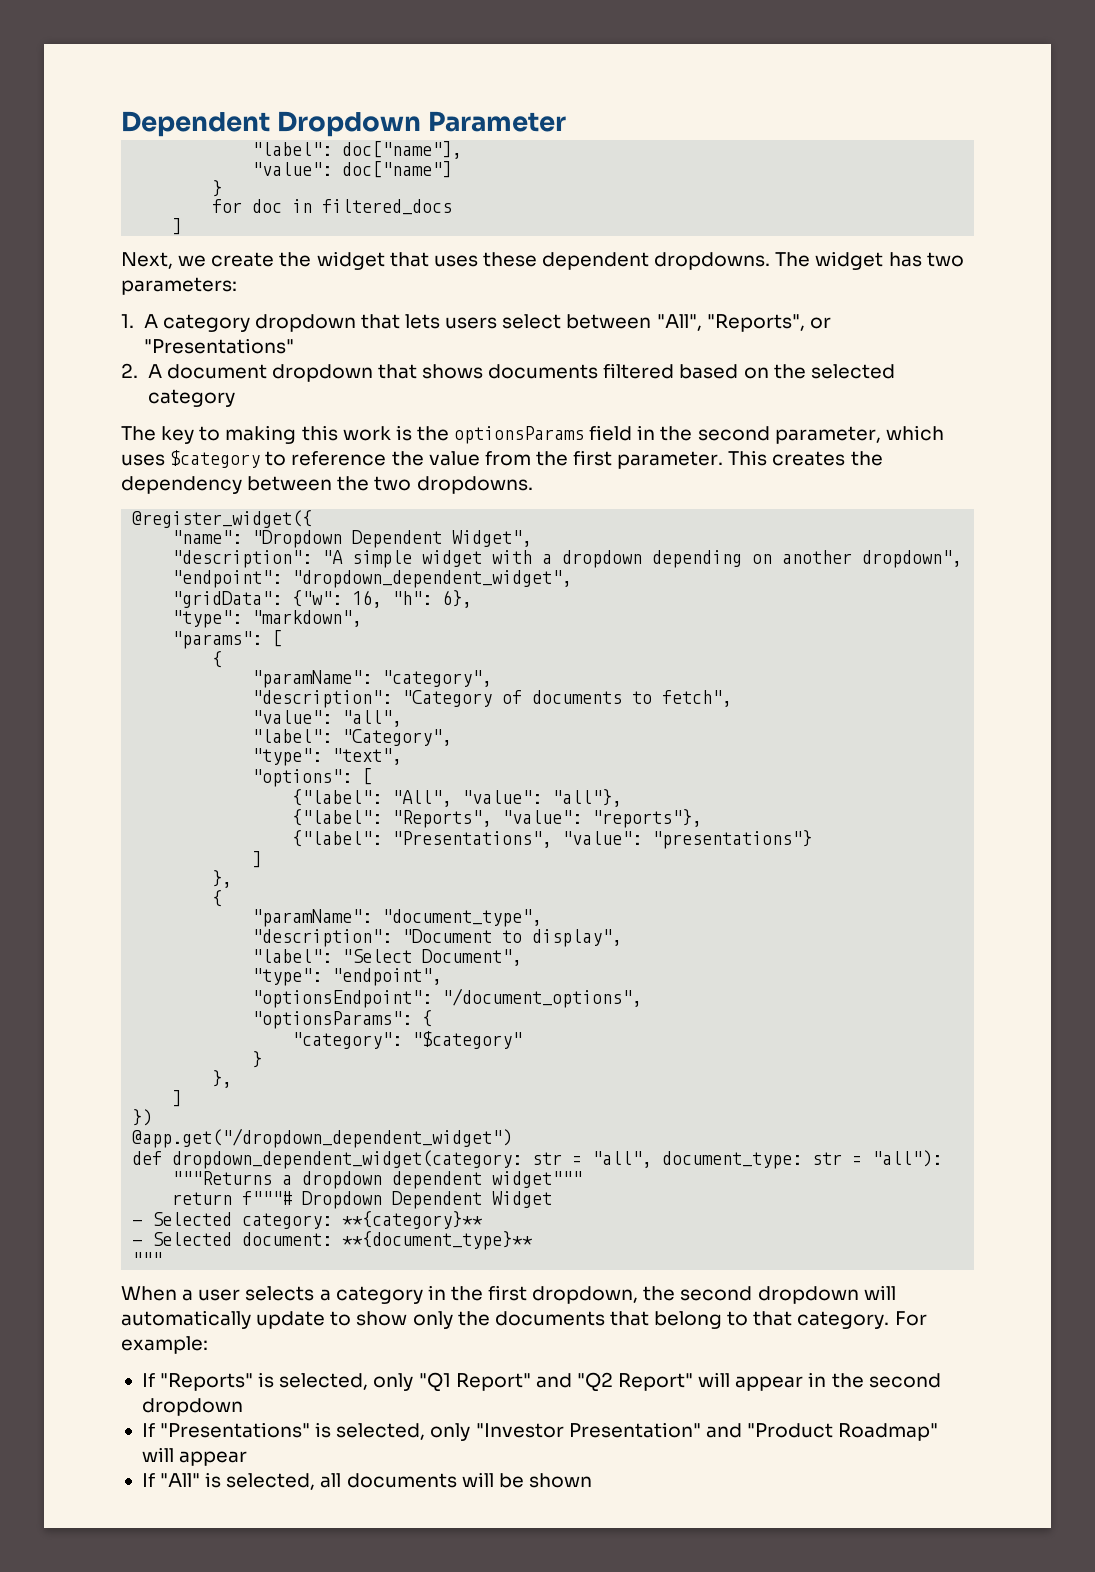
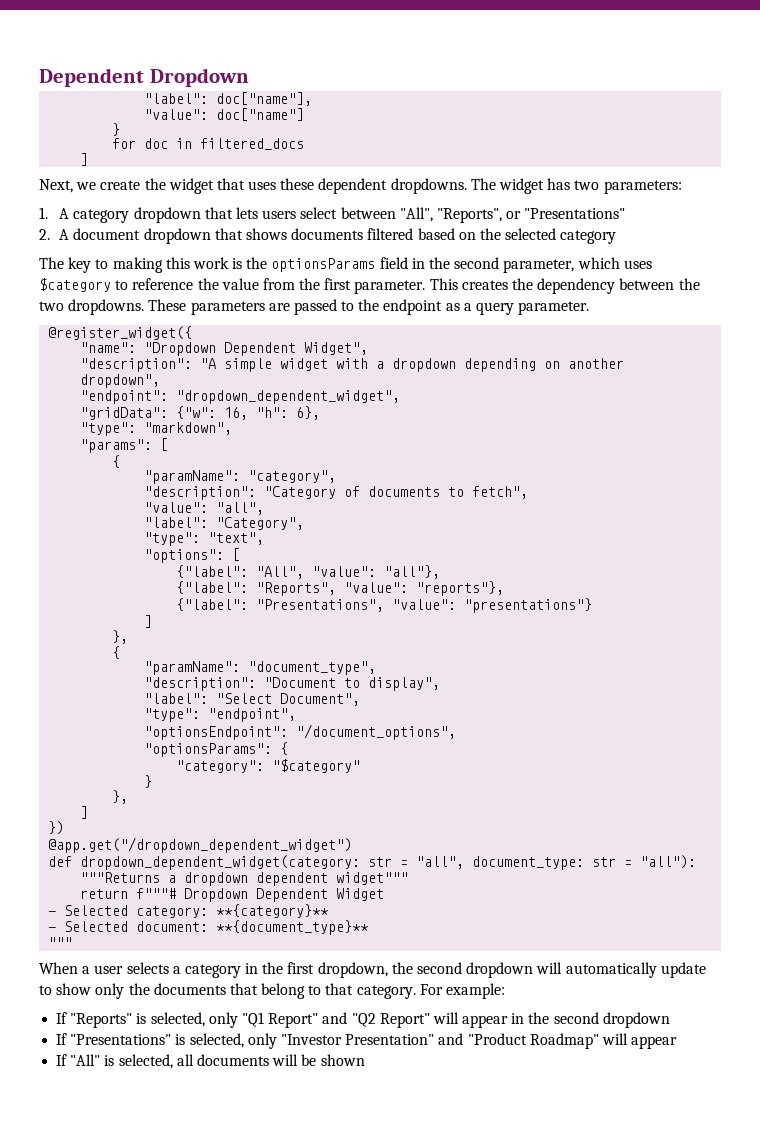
- Dependent Dropdown Parameter
+ Dependent Dropdown
+ These parameters are passed to the endpoint as a query parameter.

